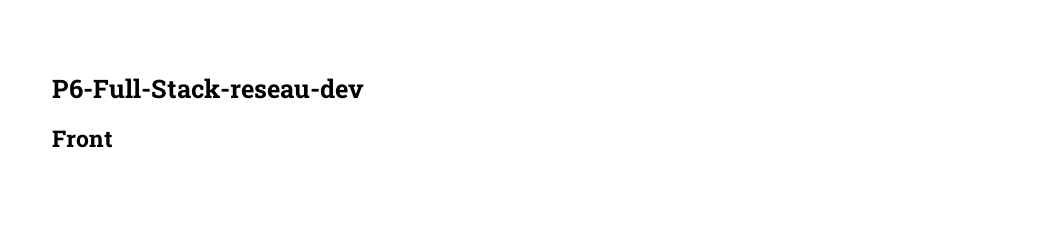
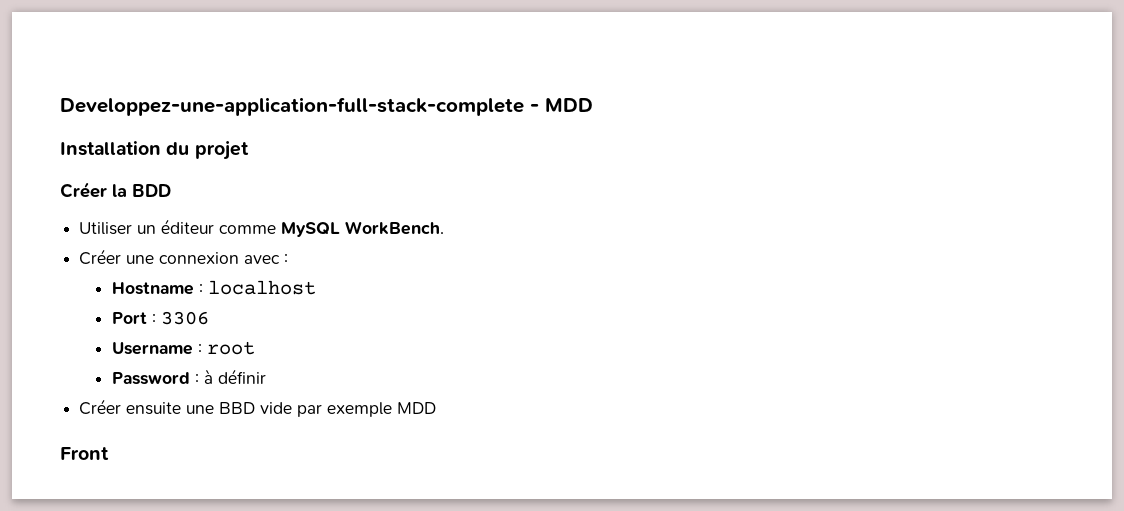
- P6-Full-Stack-reseau-dev
+ Developpez-une-application-full-stack-complete - MDD
+ Installation du projet
+ Créer la BDD
+ Utiliser un éditeur comme MySQL WorkBench.
+ Créer une connexion avec :
+ Hostname : localhost
+ Port : 3306
+ Username : root
+ Password : à définir
+ Créer ensuite une BBD vide par exemple MDD

